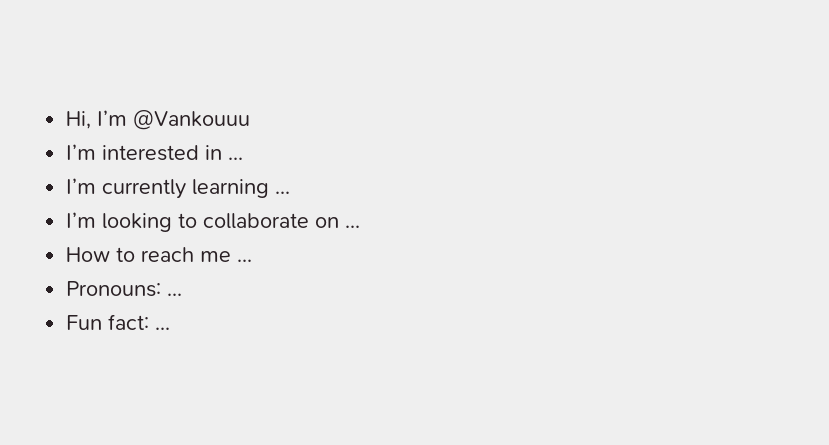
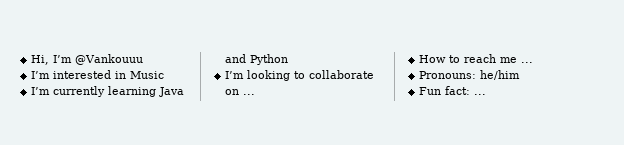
- I’m interested in ...
+ I’m interested in Music
- I’m currently learning ...
+ I’m currently learning Java and Python
- Pronouns: ...
+ Pronouns: he/him

